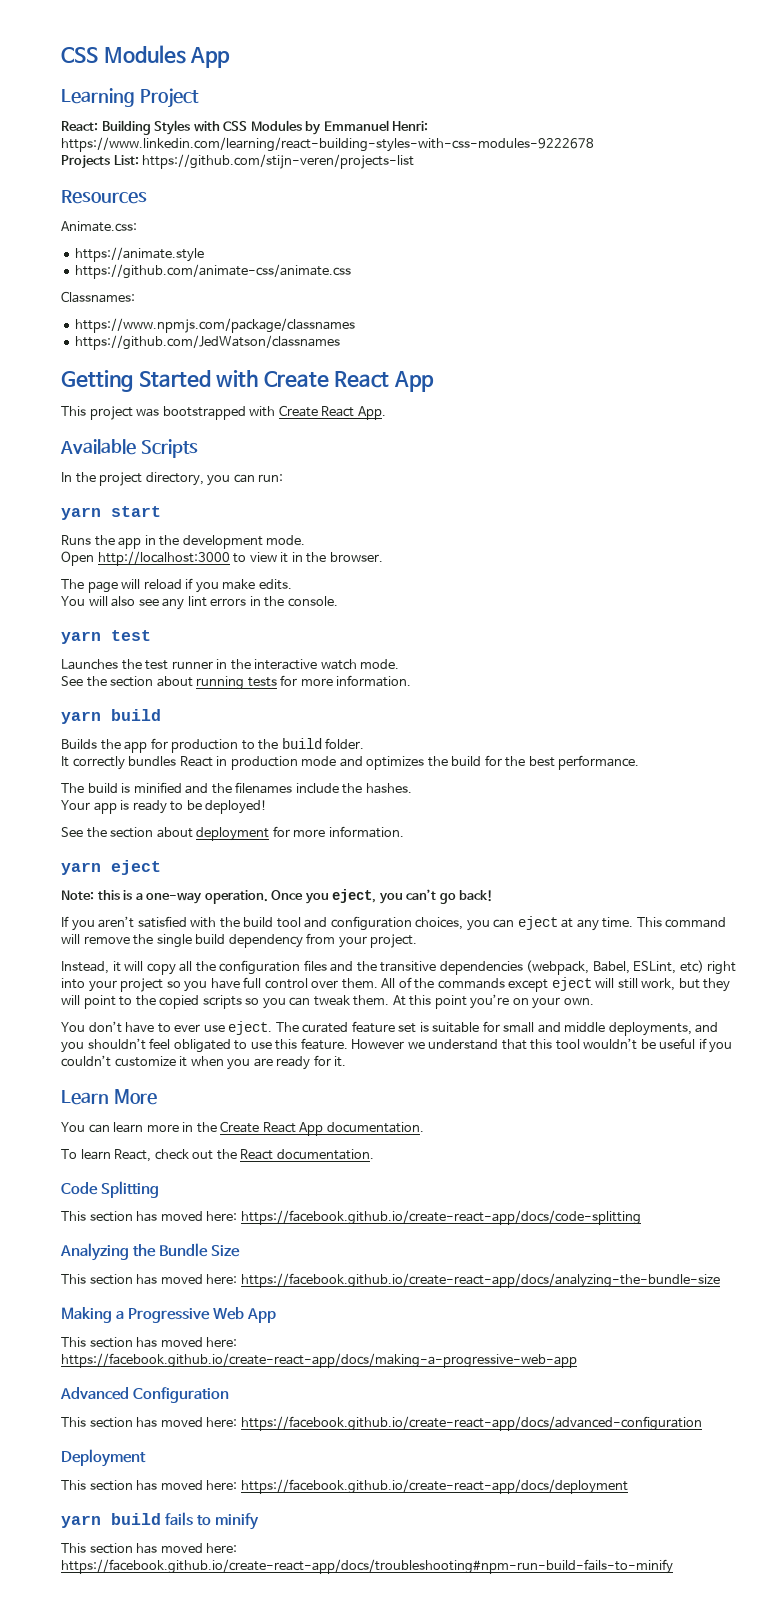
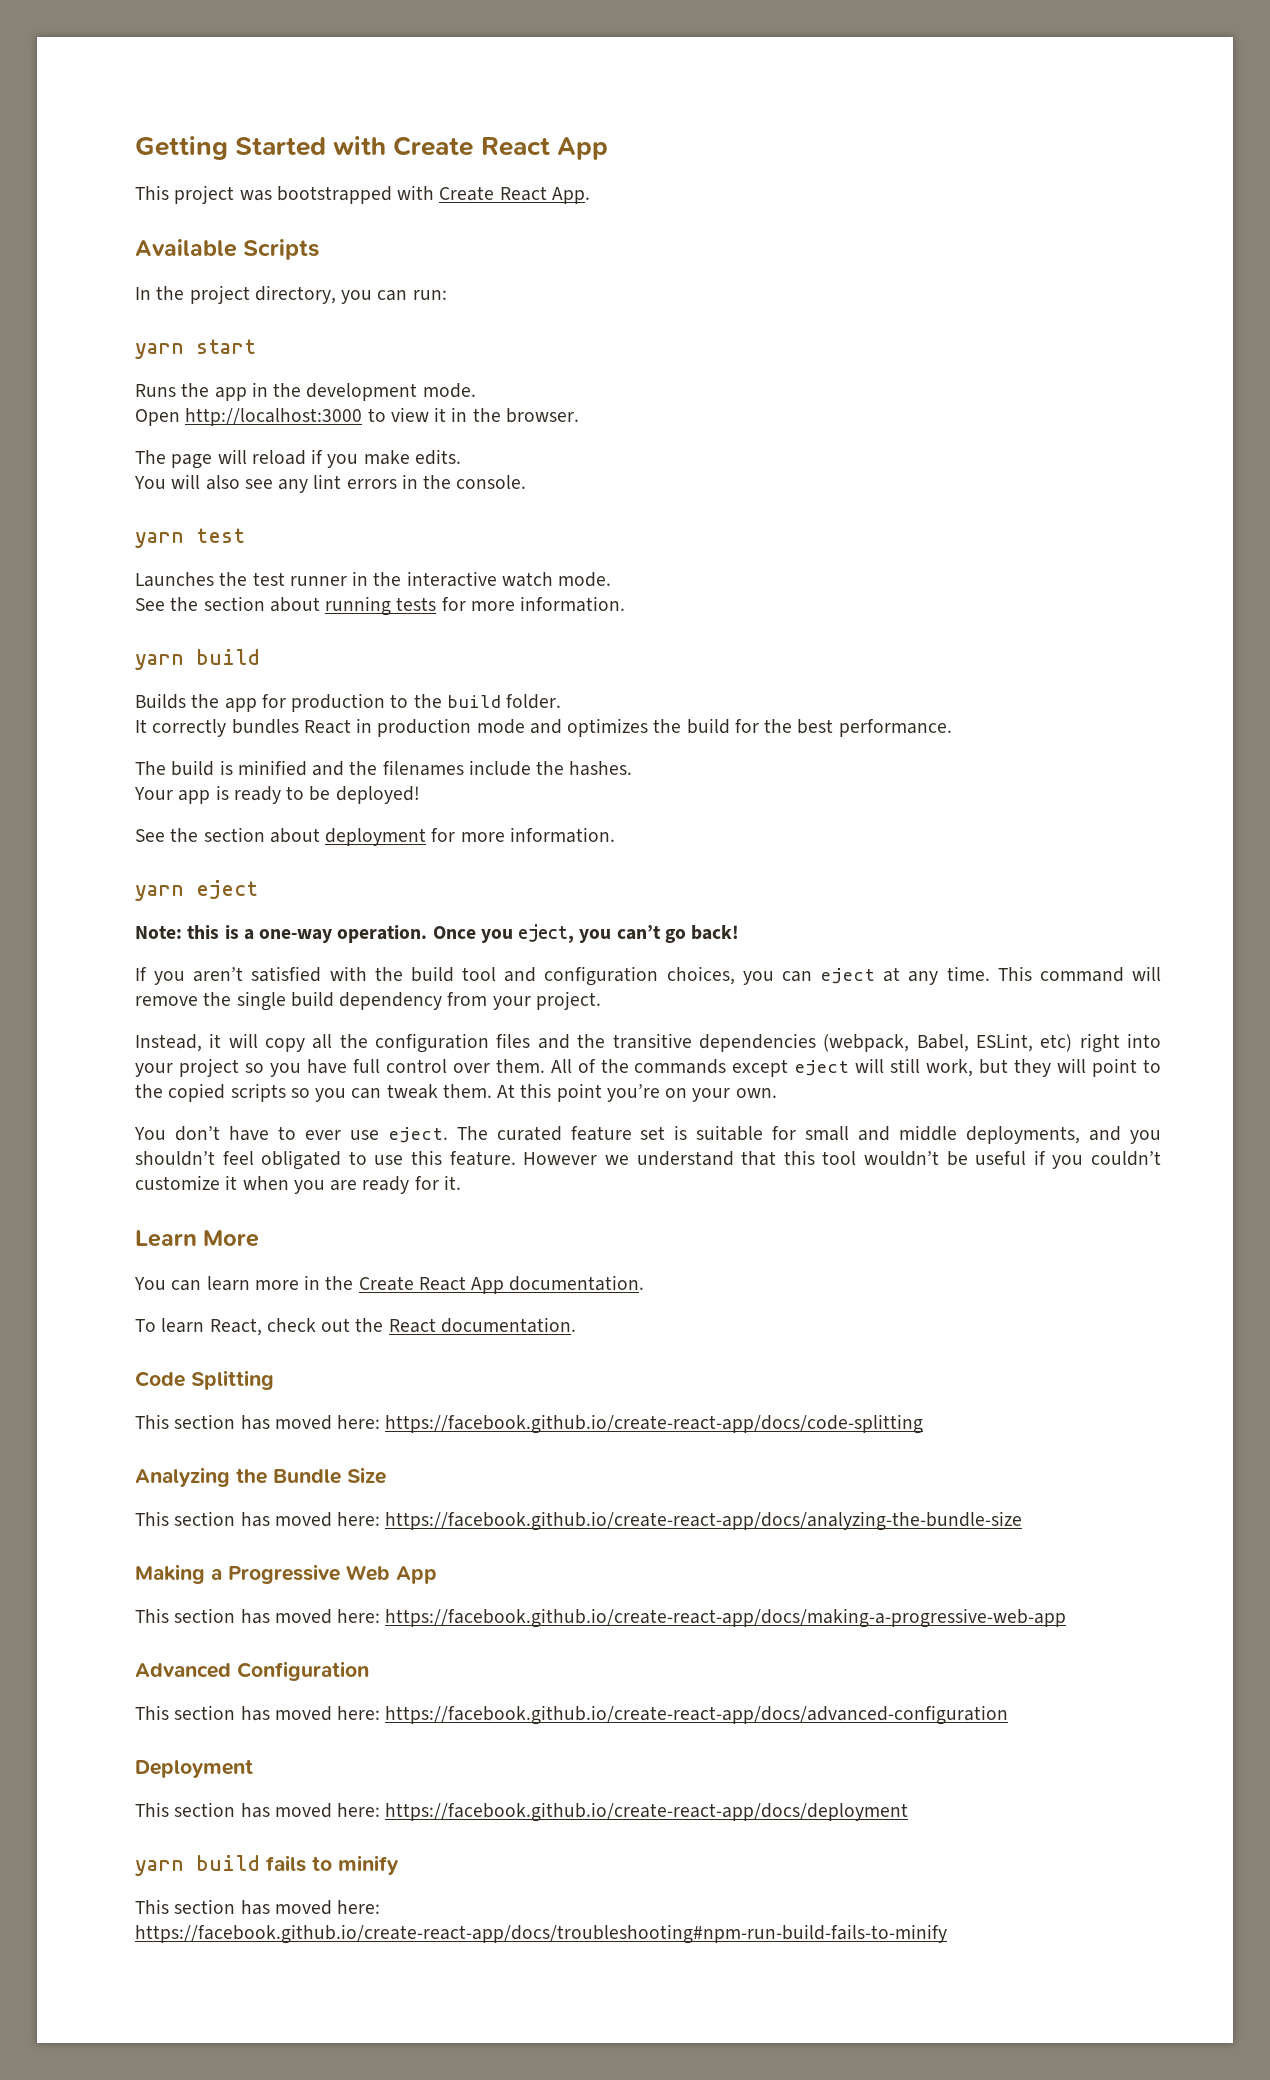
- CSS Modules App
- Learning Project
- React: Building Styles with CSS Modules by Emmanuel Henri: https://www.linkedin.com/learning/react-building-styles-with-css-modules-9222678
- Projects List: https://github.com/stijn-veren/projects-list
- Resources
- Animate.css:
- https://animate.style
- https://github.com/animate-css/animate.css
- Classnames:
- https://www.npmjs.com/package/classnames
- https://github.com/JedWatson/classnames

